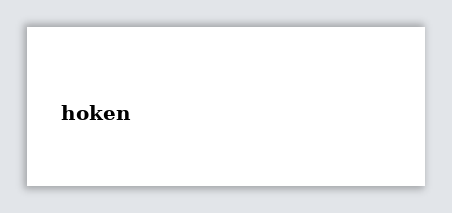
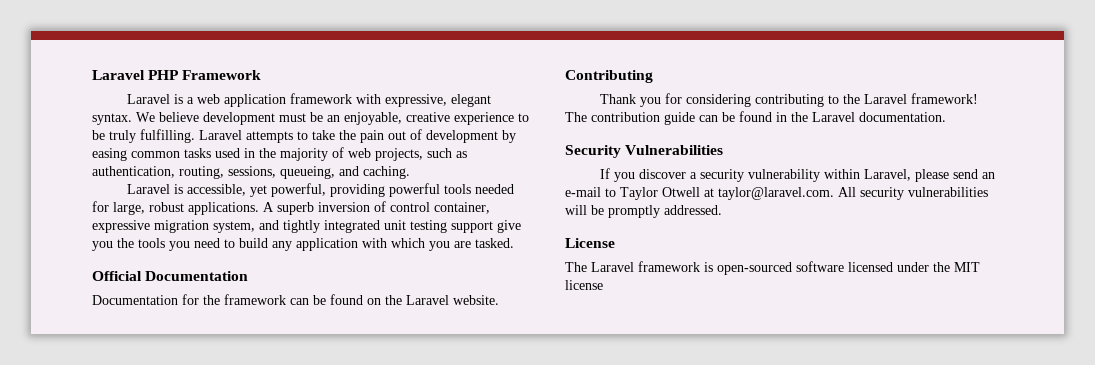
- hoken
+ Laravel PHP Framework
+ Laravel is a web application framework with expressive, elegant syntax. We believe development must be an enjoyable, creative experience to be truly fulfilling. Laravel attempts to take the pain out of development by easing common tasks used in the majority of web projects, such as authentication, routing, sessions, queueing, and caching.
+ Laravel is accessible, yet powerful, providing powerful tools needed for large, robust applications. A superb inversion of control container, expressive migration system, and tightly integrated unit testing support give you the tools you need to build any application with which you are tasked.
+ Official Documentation
+ Documentation for the framework can be found on the Laravel website.
+ Contributing
+ Thank you for considering contributing to the Laravel framework! The contribution guide can be found in the Laravel documentation.
+ Security Vulnerabilities
+ If you discover a security vulnerability within Laravel, please send an e-mail to Taylor Otwell at taylor@laravel.com. All security vulnerabilities will be promptly addressed.
+ License
+ The Laravel framework is open-sourced software licensed under the MIT license

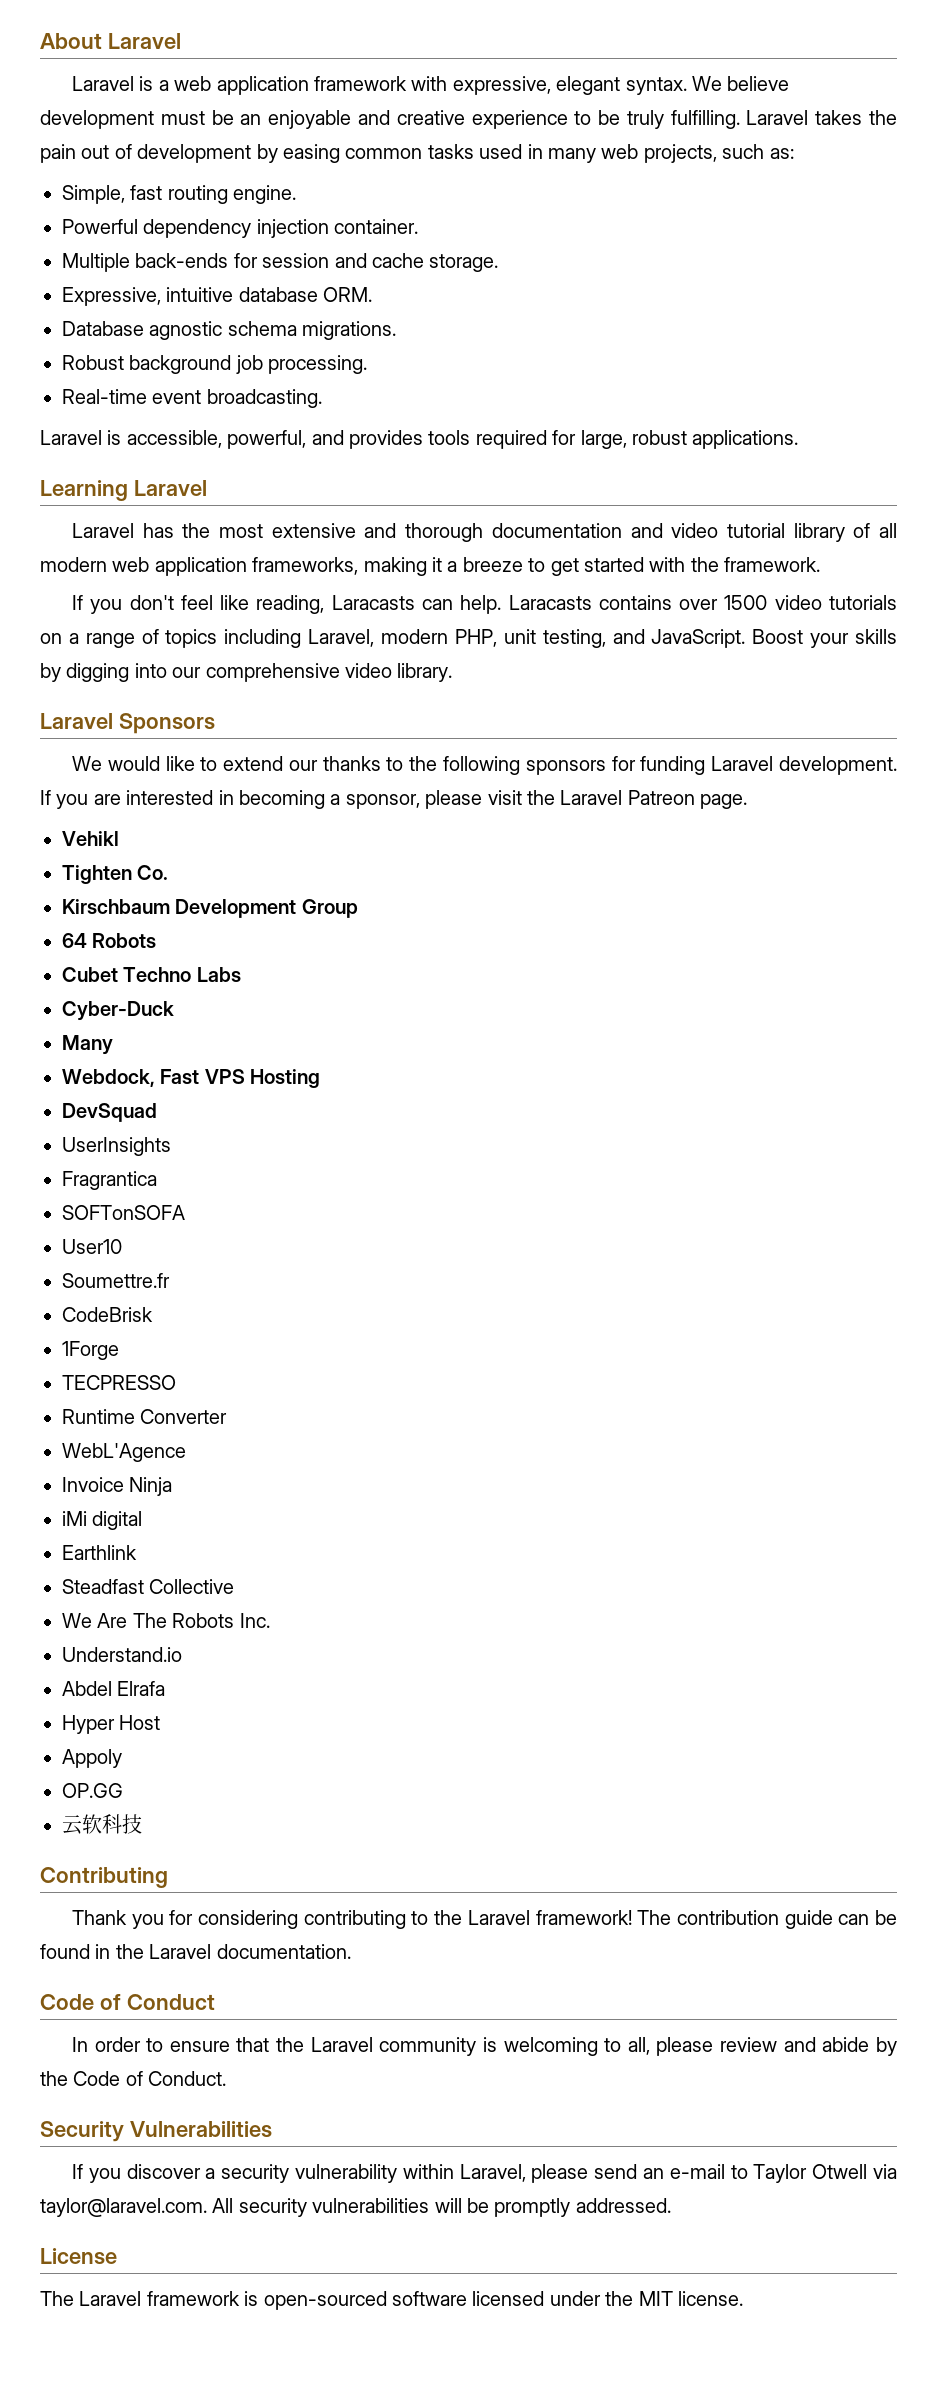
- Laravel PHP Framework
+ About Laravel
- We believe development must be an enjoyable, creative experience to be truly fulfilling.
+ We believe development must be an enjoyable and creative experience to be truly fulfilling.
- Laravel attempts to take the pain out of development by easing common tasks used in the majority of web projects, such as authentication, routing, sessions, queueing, and caching.
- Laravel is accessible, yet powerful, providing powerful tools needed for large, robust applications. A superb inversion of control container, expressive migration system, and tightly integrated unit testing support give you the tools you need to build any application with which you are tasked.
- Official Documentation
- Documentation for the framework can be found on the Laravel website.
+ Laravel takes the pain out of development by easing common tasks used in many web projects, such as:
+ Simple, fast routing engine.
+ Powerful dependency injection container.
+ Multiple back-ends for session and cache storage.
+ Expressive, intuitive database ORM.
+ Database agnostic schema migrations.
+ Robust background job processing.
+ Real-time event broadcasting.
+ Laravel is accessible, powerful, and provides tools required for large, robust applications.
+ Learning Laravel
+ Laravel has the most extensive and thorough documentation and video tutorial library of all modern web application frameworks, making it a breeze to get started with the framework.
+ If you don't feel like reading, Laracasts can help. Laracasts contains over 1500 video tutorials on a range of topics including Laravel, modern PHP, unit testing, and JavaScript. Boost your skills by digging into our comprehensive video library.
+ Laravel Sponsors
+ We would like to extend our thanks to the following sponsors for funding Laravel development. If you are interested in becoming a sponsor, please visit the Laravel Patreon page.
+ Vehikl
+ Tighten Co.
+ Kirschbaum Development Group
+ 64 Robots
+ Cubet Techno Labs
+ Cyber-Duck
+ Many
+ Webdock, Fast VPS Hosting
+ DevSquad
+ UserInsights
+ Fragrantica
+ SOFTonSOFA
+ User10
+ Soumettre.fr
+ CodeBrisk
+ 1Forge
+ TECPRESSO
+ Runtime Converter
+ WebL'Agence
+ Invoice Ninja
+ iMi digital
+ Earthlink
+ Steadfast Collective
+ We Are The Robots Inc.
+ Understand.io
+ Abdel Elrafa
+ Hyper Host
+ Appoly
+ OP.GG
+ 云软科技
+ Code of Conduct
+ In order to ensure that the Laravel community is welcoming to all, please review and abide by the Code of Conduct.
- If you discover a security vulnerability within Laravel, please send an e-mail to Taylor Otwell at taylor@laravel.com. All security vulnerabilities will be promptly addressed.
+ If you discover a security vulnerability within Laravel, please send an e-mail to Taylor Otwell via taylor@laravel.com. All security vulnerabilities will be promptly addressed.
- The Laravel framework is open-sourced software licensed under the MIT license
+ The Laravel framework is open-sourced software licensed under the MIT license.

